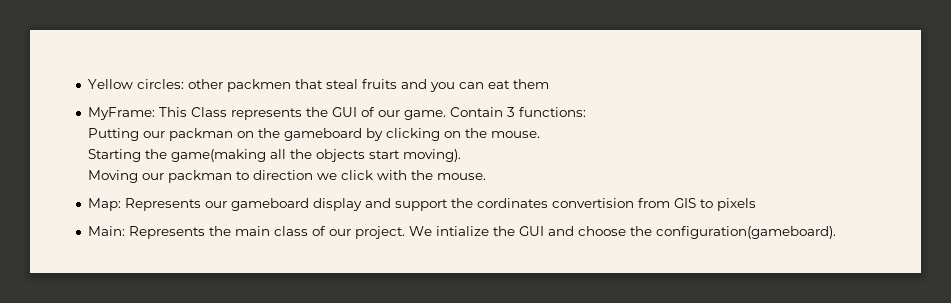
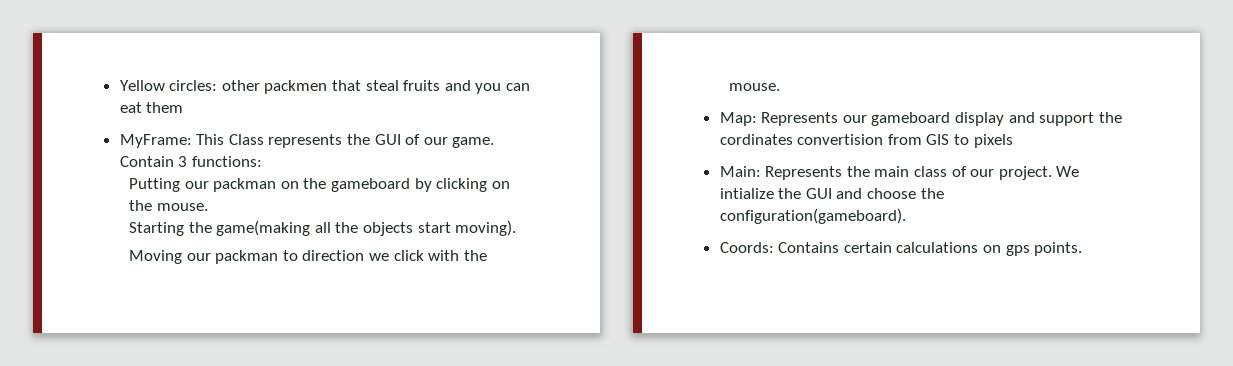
+ Coords: Contains certain calculations on gps points.

